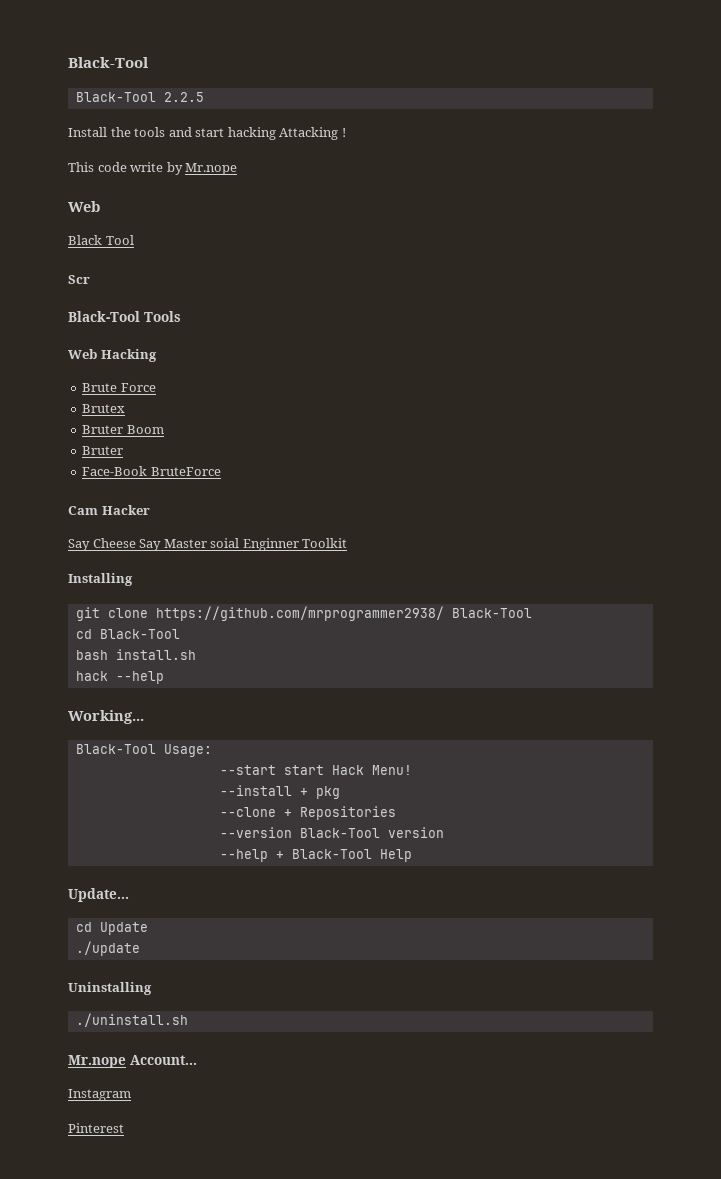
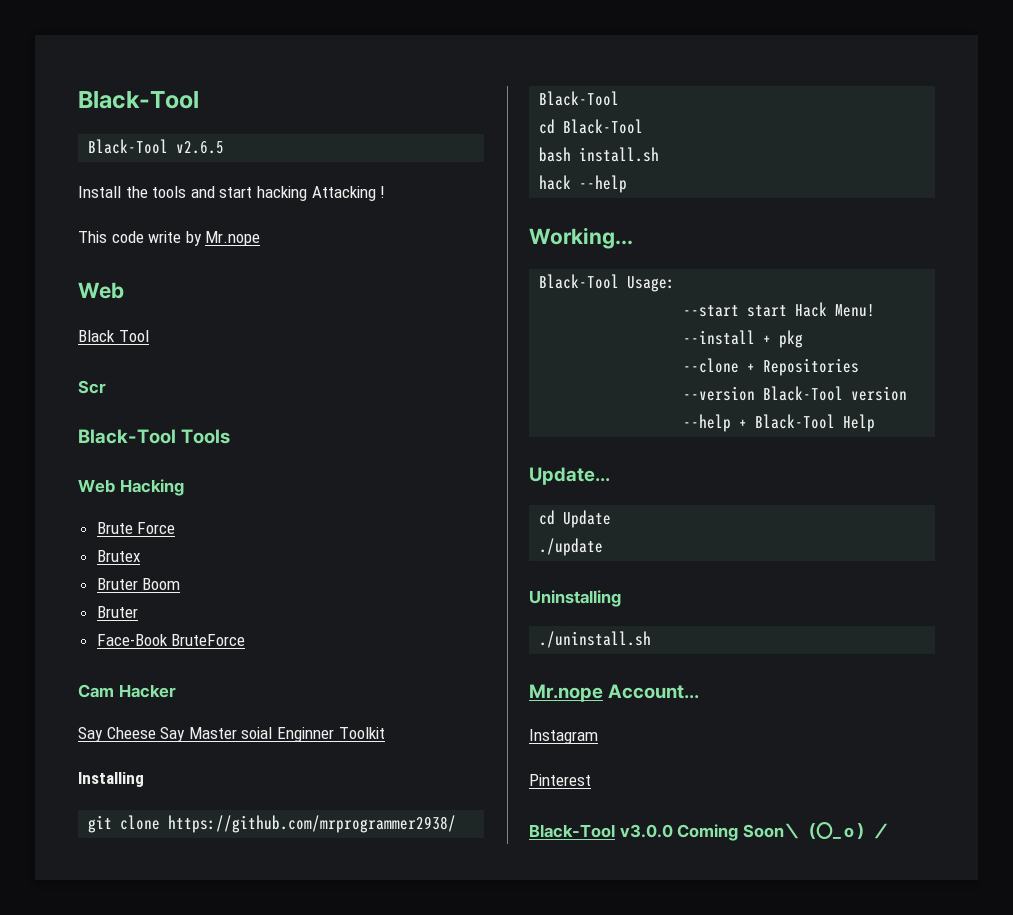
- Black-Tool 2.2.5
+ Black-Tool v2.6.5
+ Black-Tool v3.0.0 Coming Soon＼（〇_ｏ）／

